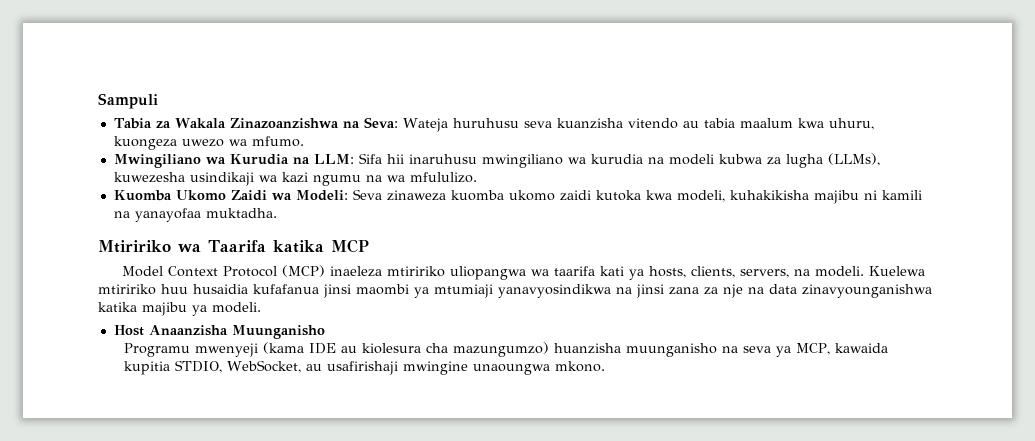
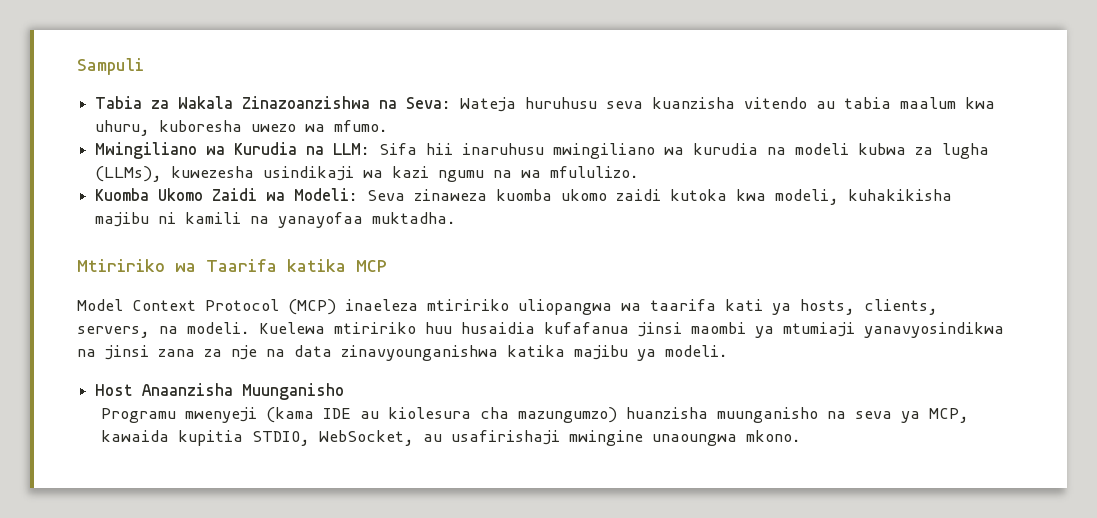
- Tabia za Wakala Zinazoanzishwa na Seva: Wateja huruhusu seva kuanzisha vitendo au tabia maalum kwa uhuru, kuongeza uwezo wa mfumo.
+ Tabia za Wakala Zinazoanzishwa na Seva: Wateja huruhusu seva kuanzisha vitendo au tabia maalum kwa uhuru, kuboresha uwezo wa mfumo.

